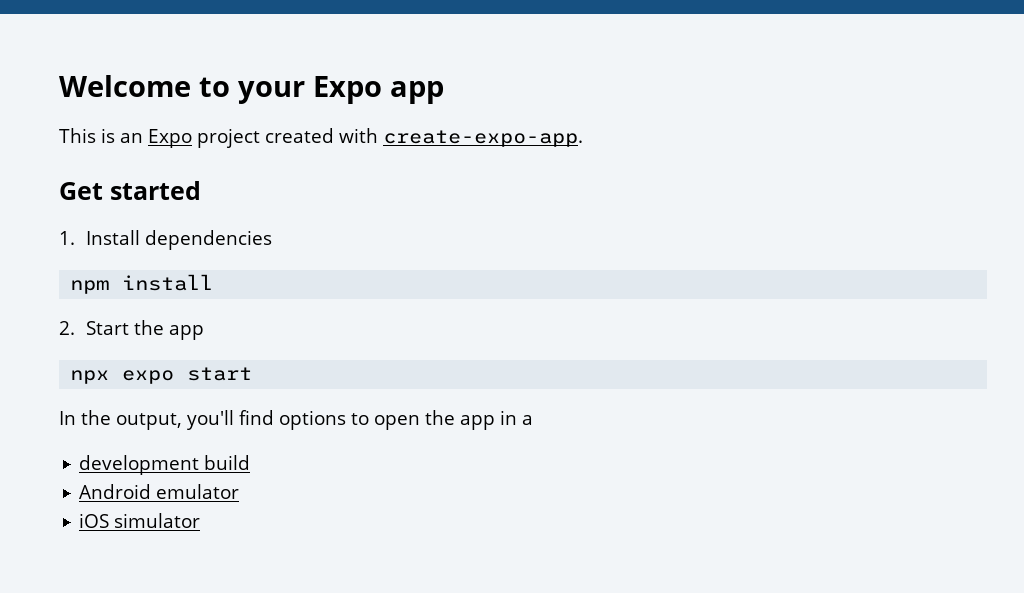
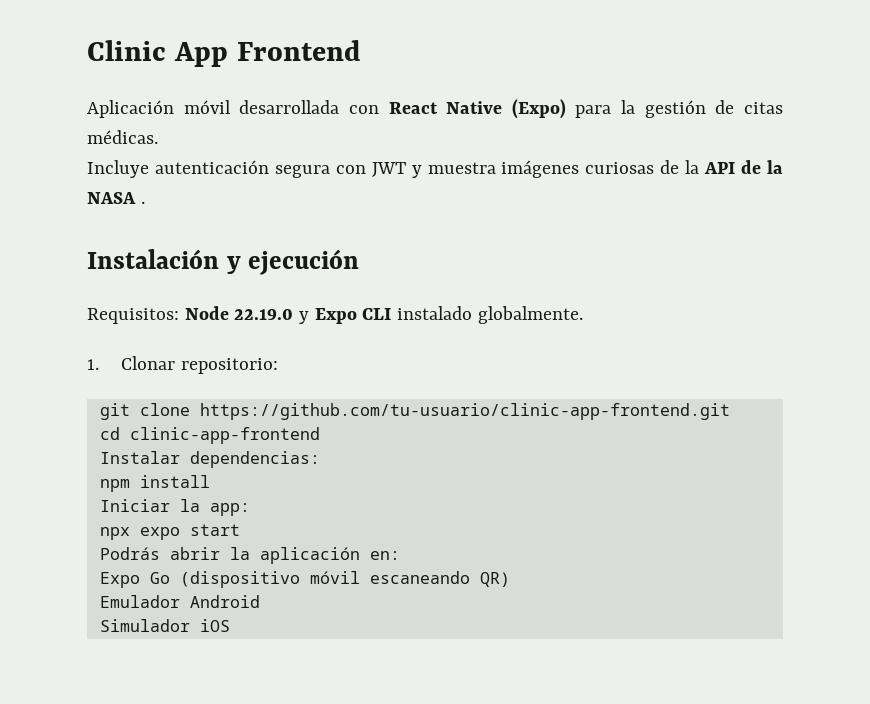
- Welcome to your Expo app
- This is an Expo project created with create-expo-app.
- Get started
- 1. Install dependencies
+ Clinic App Frontend
+ Aplicación móvil desarrollada con React Native (Expo) para la gestión de citas médicas.
+ Incluye autenticación segura con JWT y muestra imágenes curiosas de la API de la NASA .
+ Instalación y ejecución
+ Requisitos: Node 22.19.0 y Expo CLI instalado globalmente.
+ 1. Clonar repositorio:
+ git clone https://github.com/tu-usuario/clinic-app-frontend.git
+ cd clinic-app-frontend
+ Instalar dependencias:
  npm install
- 2. Start the app
+ Iniciar la app:
  npx expo start
- In the output, you'll find options to open the app in a
- development build
- Android emulator
- iOS simulator
+ Podrás abrir la aplicación en:
+ Expo Go (dispositivo móvil escaneando QR)
+ Emulador Android
+ Simulador iOS

